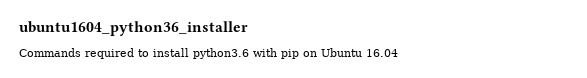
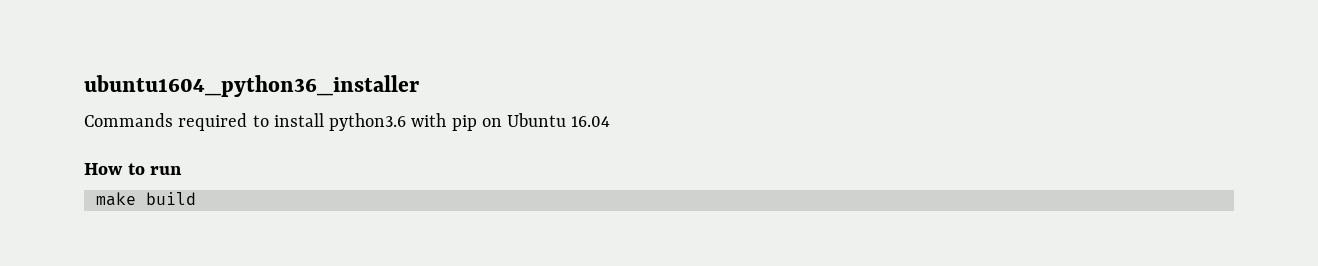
+ How to run
+ make build

